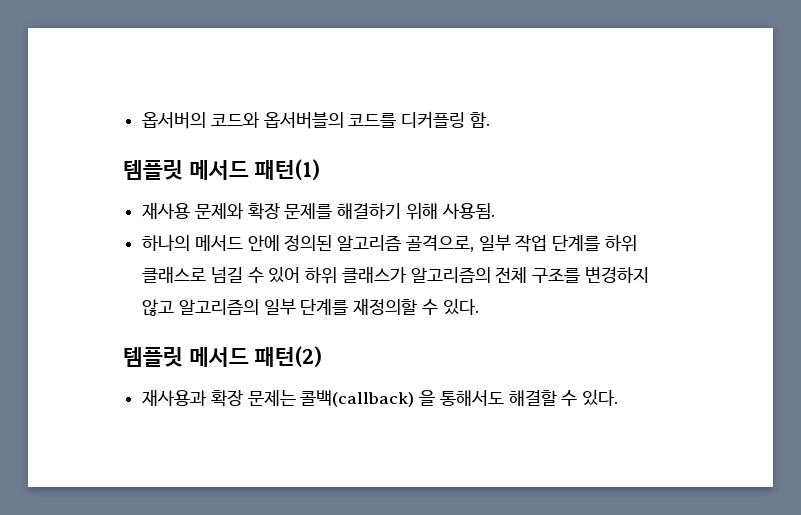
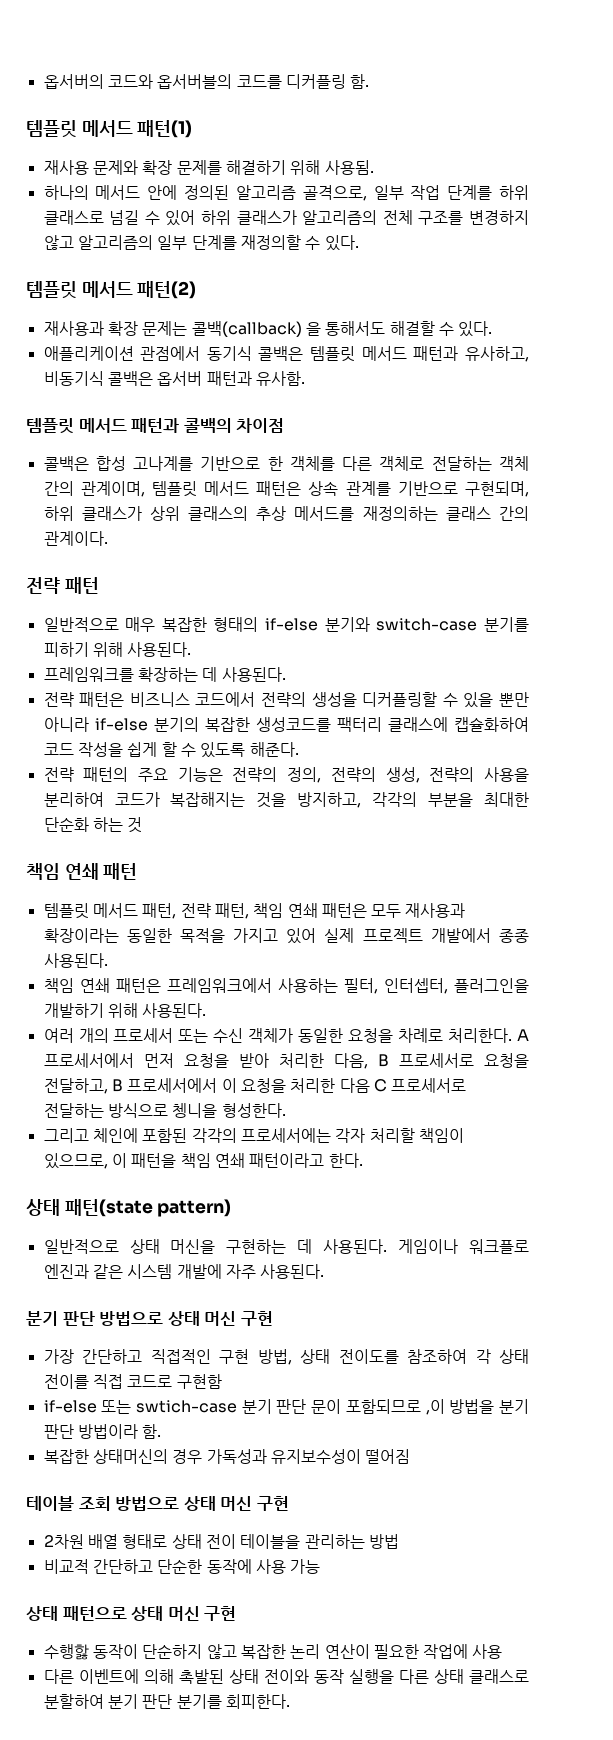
+ 애플리케이션 관점에서 동기식 콜백은 템플릿 메서드 패턴과 유사하고, 비동기식 콜백은 옵서버 패턴과 유사함.
+ 템플릿 메서드 패턴과 콜백의 차이점
+ 콜백은 합성 고나계를 기반으로 한 객체를 다른 객체로 전달하는 객체 간의 관계이며, 템플릿 메서드 패턴은 상속 관계를 기반으로 구현되며, 하위 클래스가 상위 클래스의 추상 메서드를 재정의하는 클래스 간의 관계이다.
+ 전략 패턴
+ 일반적으로 매우 복잡한 형태의 if-else 분기와 switch-case 분기를 피하기 위해 사용된다.
+ 프레임워크를 확장하는 데 사용된다.
+ 전략 패턴은 비즈니스 코드에서 전략의 생성을 디커플링할 수 있을 뿐만 아니라 if-else 분기의 복잡한 생성코드를 팩터리 클래스에 캡슐화하여 코드 작성을 쉽게 할 수 있도록 해준다.
+ 전략 패턴의 주요 기능은 전략의 정의, 전략의 생성, 전략의 사용을 분리하여 코드가 복잡해지는 것을 방지하고, 각각의 부분을 최대한 단순화 하는 것
+ 책임 연쇄 패턴
+ 템플릿 메서드 패턴, 전략 패턴, 책임 연쇄 패턴은 모두 재사용과 확장이라는 동일한 목적을 가지고 있어 실제 프로젝트 개발에서 종종 사용된다.
+ 책임 연쇄 패턴은 프레임워크에서 사용하는 필터, 인터셉터, 플러그인을 개발하기 위해 사용된다.
+ 여러 개의 프로세서 또는 수신 객체가 동일한 요청을 차례로 처리한다. A 프로세서에서 먼저 요청을 받아 처리한 다음, B 프로세서로 요청을 전달하고, B 프로세서에서 이 요청을 처리한 다음 C 프로세서로 전달하는 방식으로 쳉니을 형성한다.
+ 그리고 체인에 포함된 각각의 프로세서에는 각자 처리할 책임이 있으므로, 이 패턴을 책임 연쇄 패턴이라고 한다.
+ 상태 패턴(state pattern)
+ 일반적으로 상태 머신을 구현하는 데 사용된다. 게임이나 워크플로 엔진과 같은 시스템 개발에 자주 사용된다.
+ 분기 판단 방법으로 상태 머신 구현
+ 가장 간단하고 직접적인 구현 방법, 상태 전이도를 참조하여 각 상태 전이를 직접 코드로 구현함
+ if-else 또는 swtich-case 분기 판단 문이 포함되므로 ,이 방법을 분기 판단 방법이라 함.
+ 복잡한 상태머신의 경우 가독성과 유지보수성이 떨어짐
+ 테이블 조회 방법으로 상태 머신 구현
+ 2차원 배열 형태로 상태 전이 테이블을 관리하는 방법
+ 비교적 간단하고 단순한 동작에 사용 가능
+ 상태 패턴으로 상태 머신 구현
+ 수행핧 동작이 단순하지 않고 복잡한 논리 연산이 필요한 작업에 사용
+ 다른 이벤트에 의해 촉발된 상태 전이와 동작 실행을 다른 상태 클래스로 분할하여 분기 판단 분기를 회피한다.

